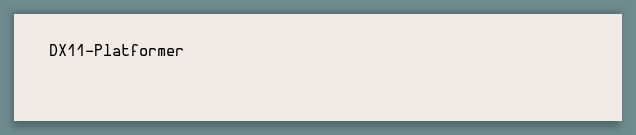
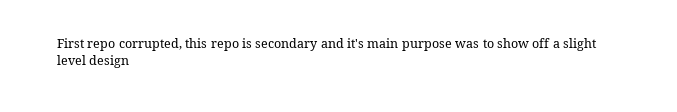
- DX11-Platformer
+ First repo corrupted, this repo is secondary and it's main purpose was to show off a slight level design

